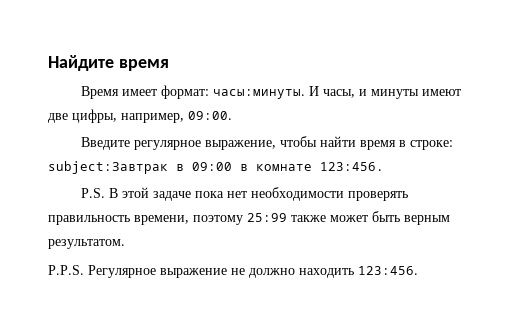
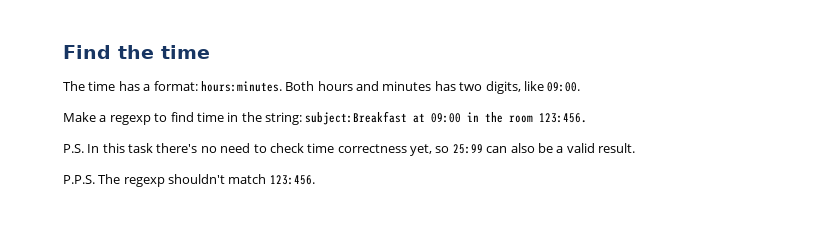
- Найдите время
- Время имеет формат: часы:минуты. И часы, и минуты имеют две цифры, например, 09:00.
- Введите регулярное выражение, чтобы найти время в строке: subject:Завтрак в 09:00 в комнате 123:456.
- P.S. В этой задаче пока нет необходимости проверять правильность времени, поэтому 25:99 также может быть верным результатом.
- P.P.S. Регулярное выражение не должно находить 123:456.
+ Find the time
+ The time has a format: hours:minutes. Both hours and minutes has two digits, like 09:00.
+ Make a regexp to find time in the string: subject:Breakfast at 09:00 in the room 123:456.
+ P.S. In this task there's no need to check time correctness yet, so 25:99 can also be a valid result.
+ P.P.S. The regexp shouldn't match 123:456.

